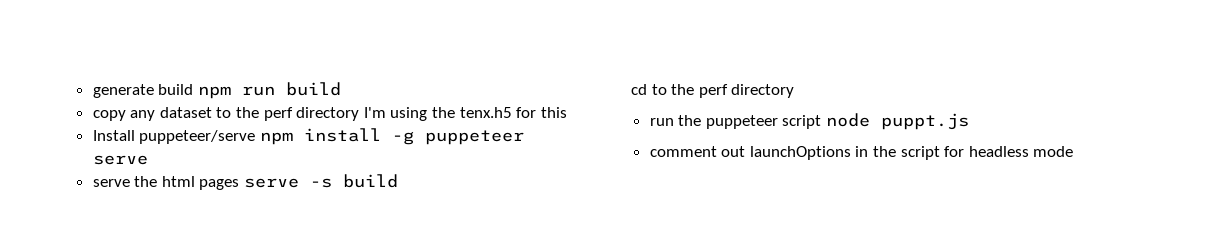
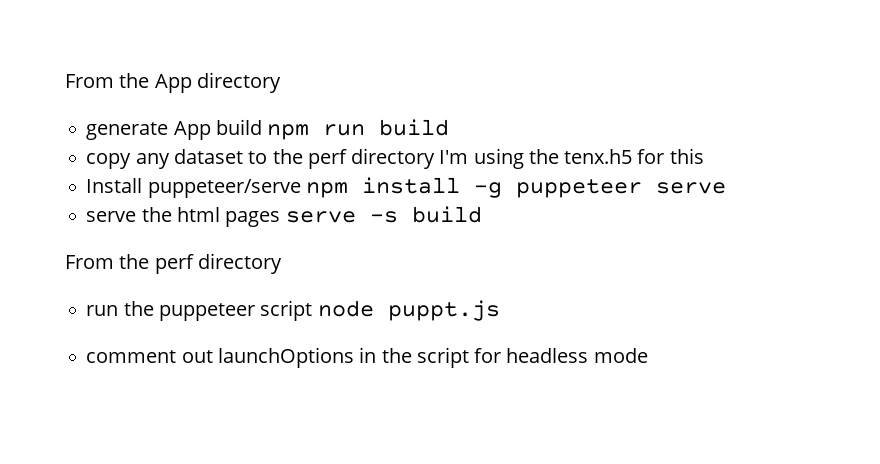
- generate build npm run build
+ From the App directory
+ generate App build npm run build
- cd to the perf directory
+ From the perf directory

